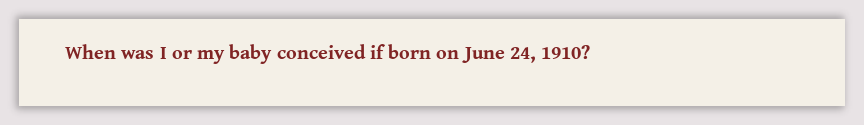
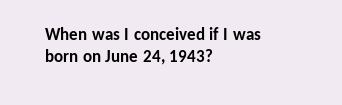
- When was I or my baby conceived if born on June 24, 1910?
+ When was I conceived if I was born on June 24, 1943?

